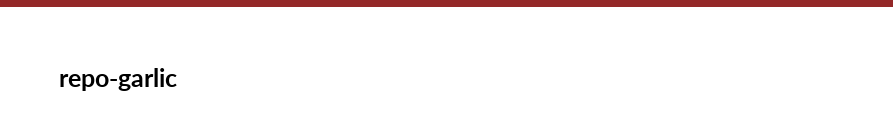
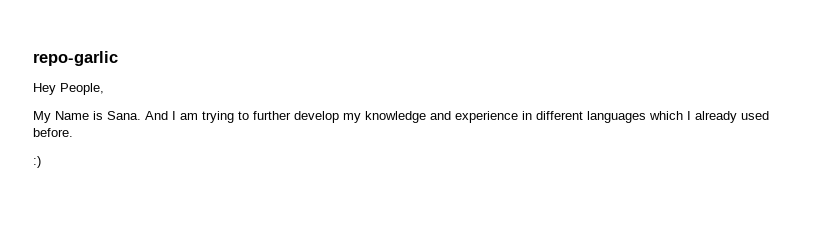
+ Hey People,
+ My Name is Sana. And I am trying to further develop my knowledge and experience in different languages which I already used before.
+ :)

